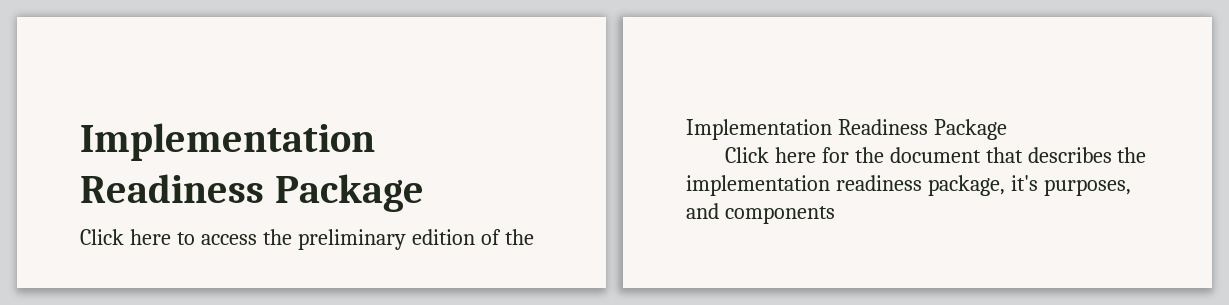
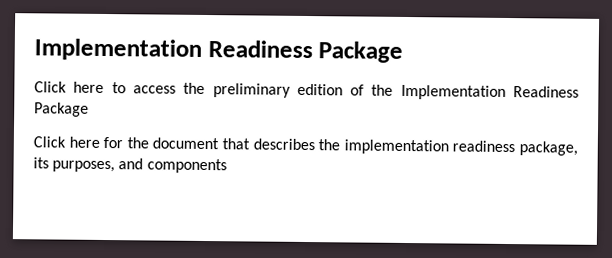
- Click here for the document that describes the implementation readiness package, it's purposes, and components
+ Click here for the document that describes the implementation readiness package, its purposes, and components

